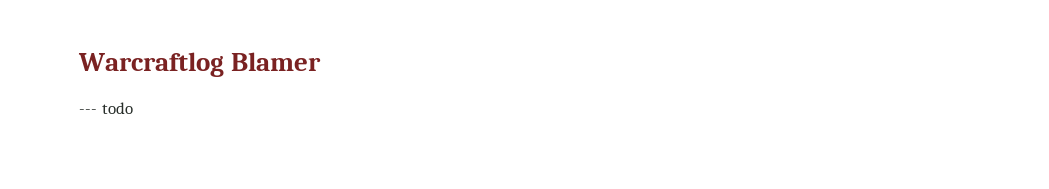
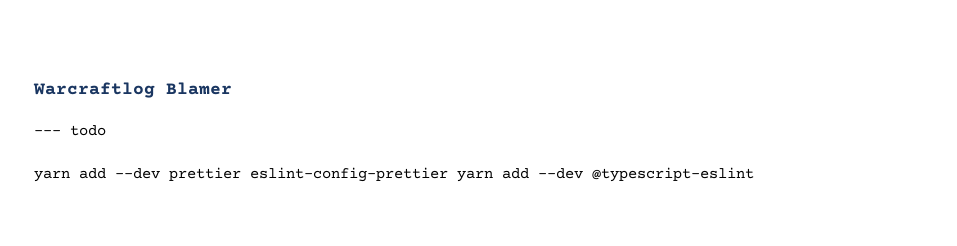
+ yarn add --dev prettier eslint-config-prettier yarn add --dev @typescript-eslint

